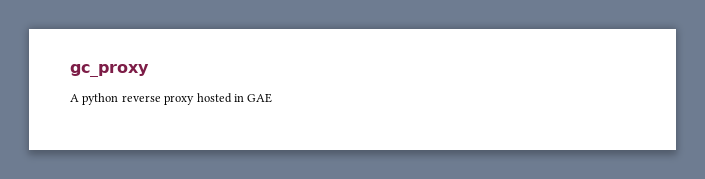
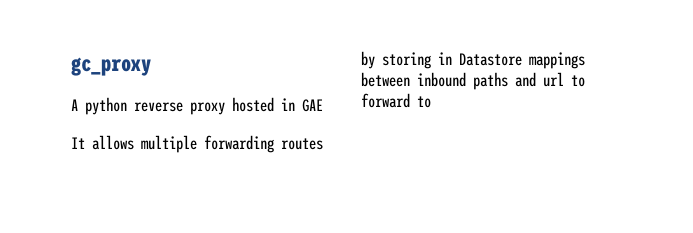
+ It allows multiple forwarding routes by storing in Datastore mappings between inbound paths and url to forward to

